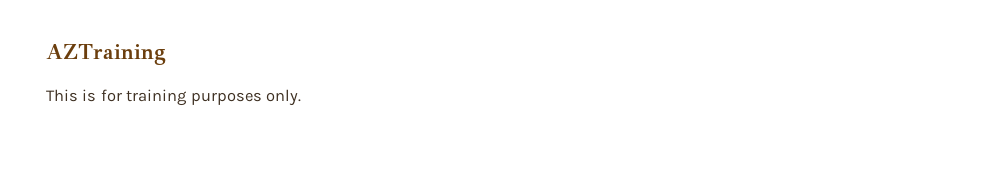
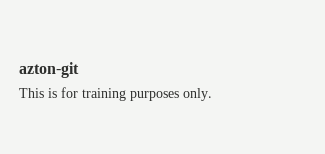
- AZTraining
+ azton-git

